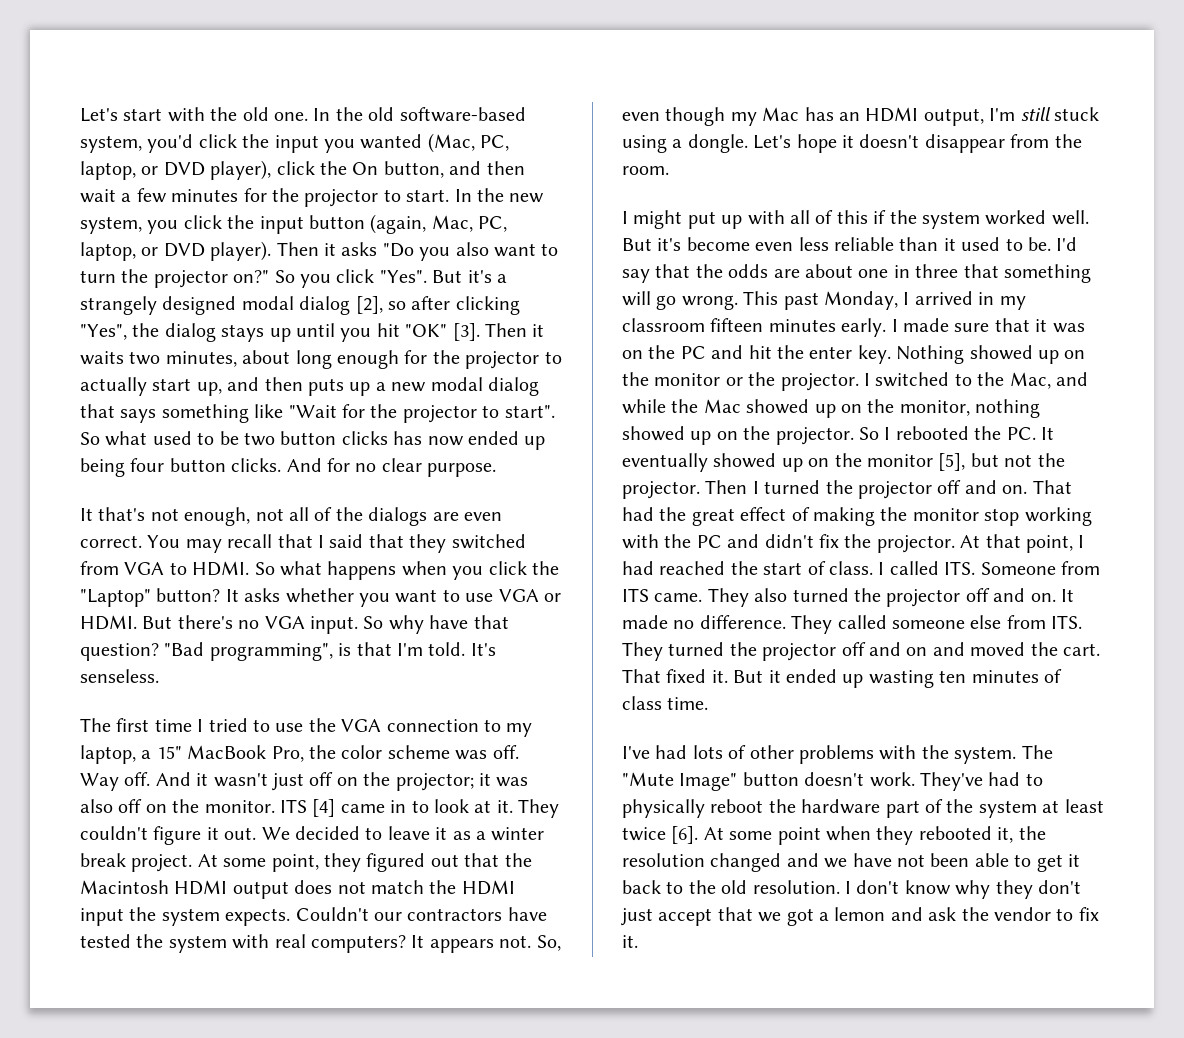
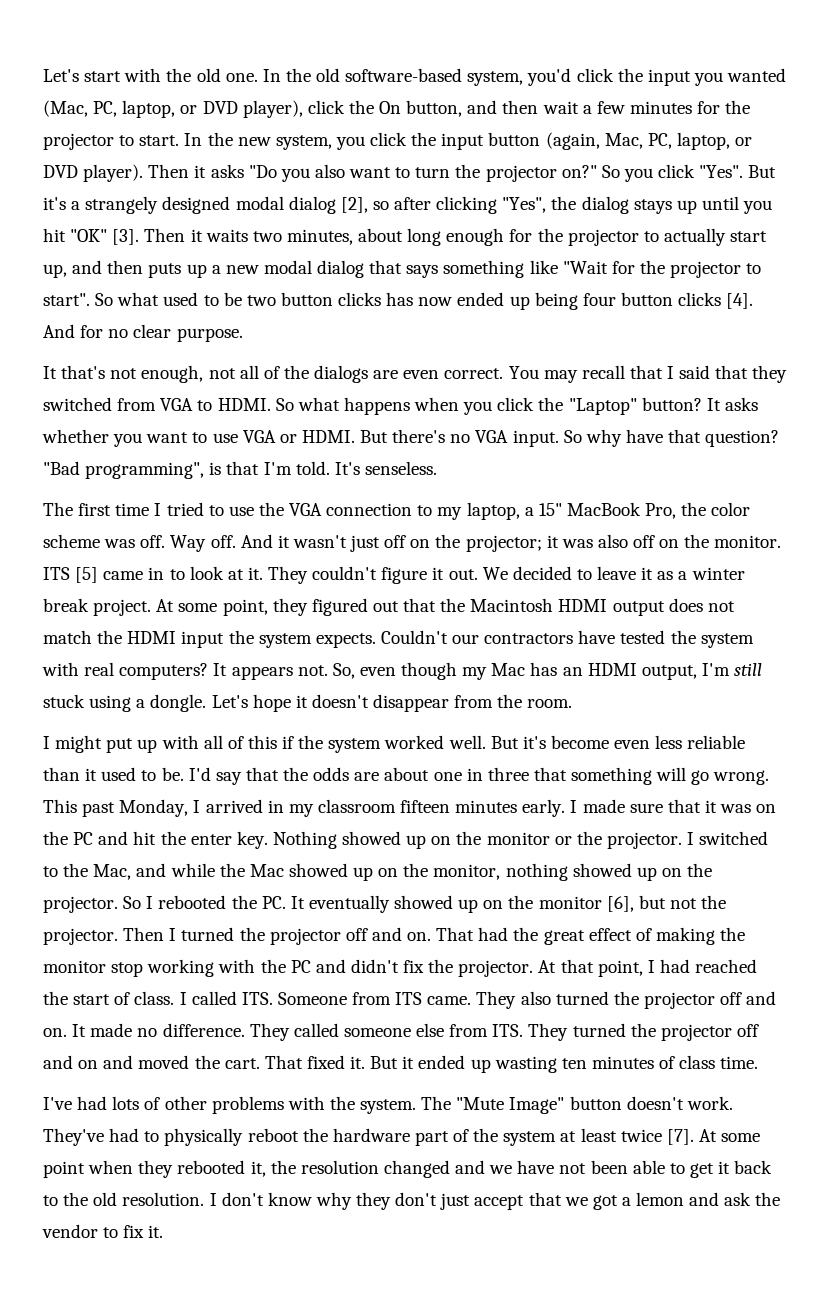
- So what used to be two button clicks has now ended up being four button clicks.
+ So what used to be two button clicks has now ended up being four button clicks [4].
- ITS [4] came in to look at it.
+ ITS [5] came in to look at it.
- So I rebooted the PC. It eventually showed up on the monitor [5], but not the projector.
+ So I rebooted the PC. It eventually showed up on the monitor [6], but not the projector.
- They've had to physically reboot the hardware part of the system at least twice [6].
+ They've had to physically reboot the hardware part of the system at least twice [7].

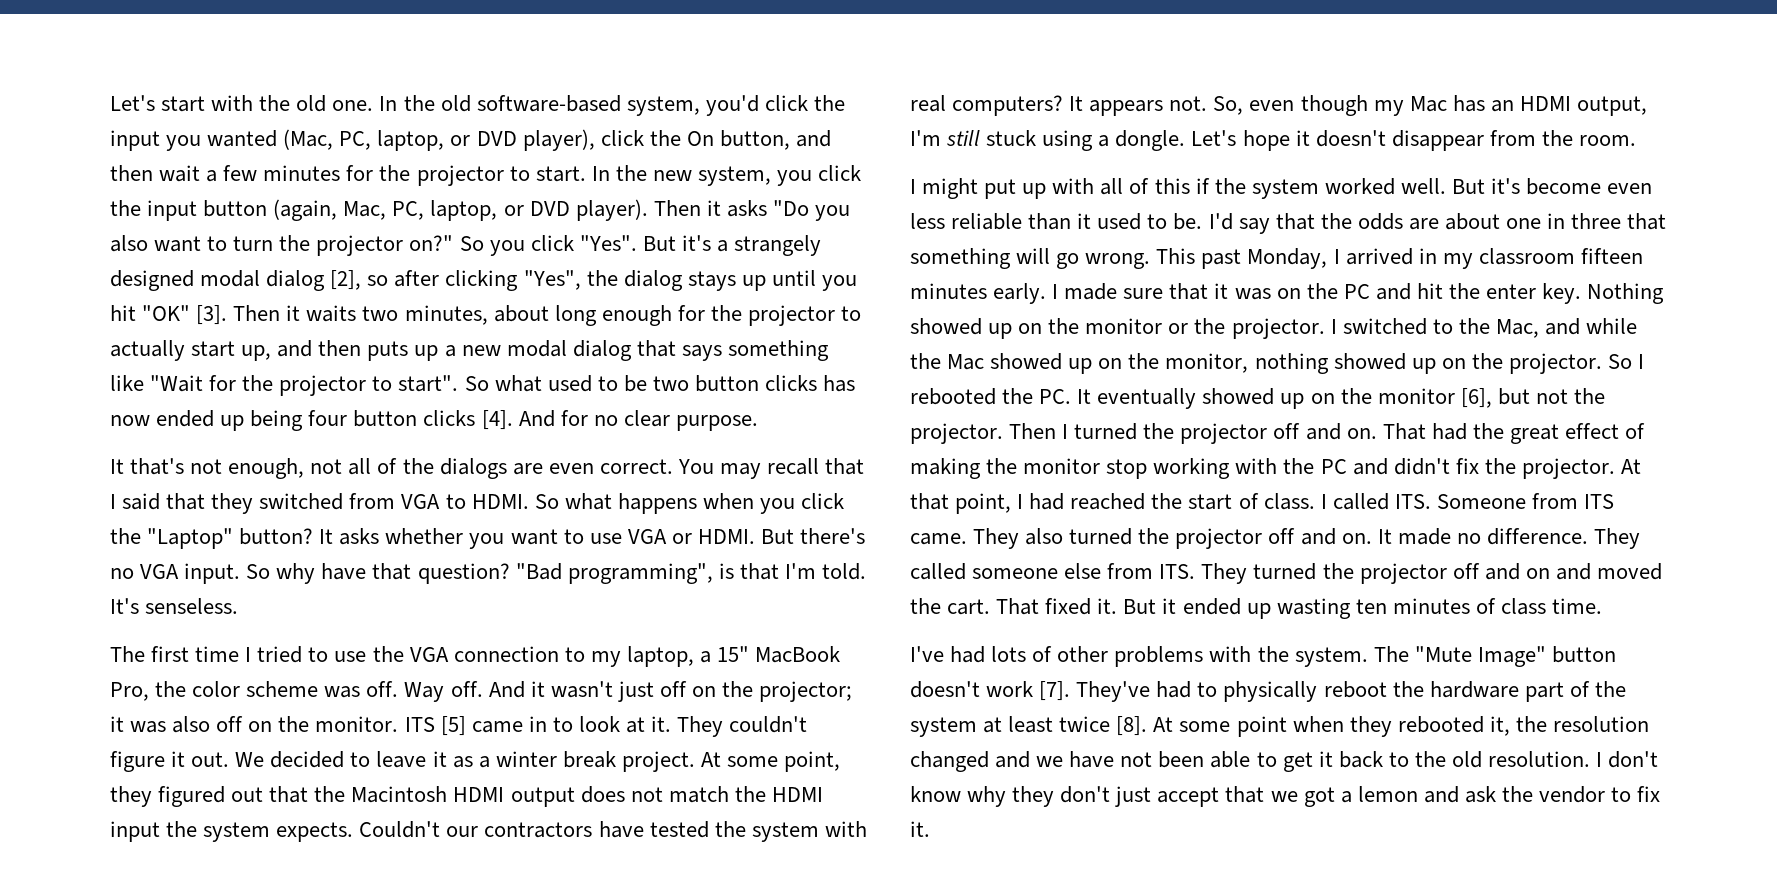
- The "Mute Image" button doesn't work.
+ The "Mute Image" button doesn't work [7].
- They've had to physically reboot the hardware part of the system at least twice [7].
+ They've had to physically reboot the hardware part of the system at least twice [8].

